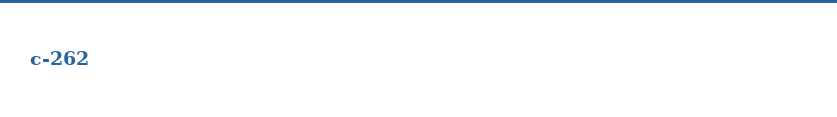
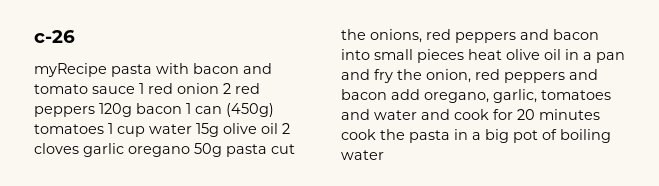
- c-262
+ c-26
+ myRecipe pasta with bacon and tomato sauce 1 red onion 2 red peppers 120g bacon 1 can (450g) tomatoes 1 cup water 15g olive oil 2 cloves garlic oregano 50g pasta cut the onions, red peppers and bacon into small pieces heat olive oil in a pan and fry the onion, red peppers and bacon add oregano, garlic, tomatoes and water and cook for 20 minutes cook the pasta in a big pot of boiling water

